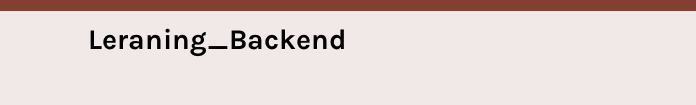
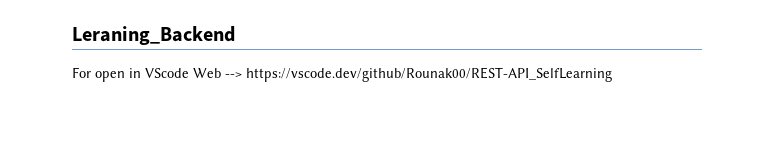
+ For open in VScode Web --> https://vscode.dev/github/Rounak00/REST-API_SelfLearning

